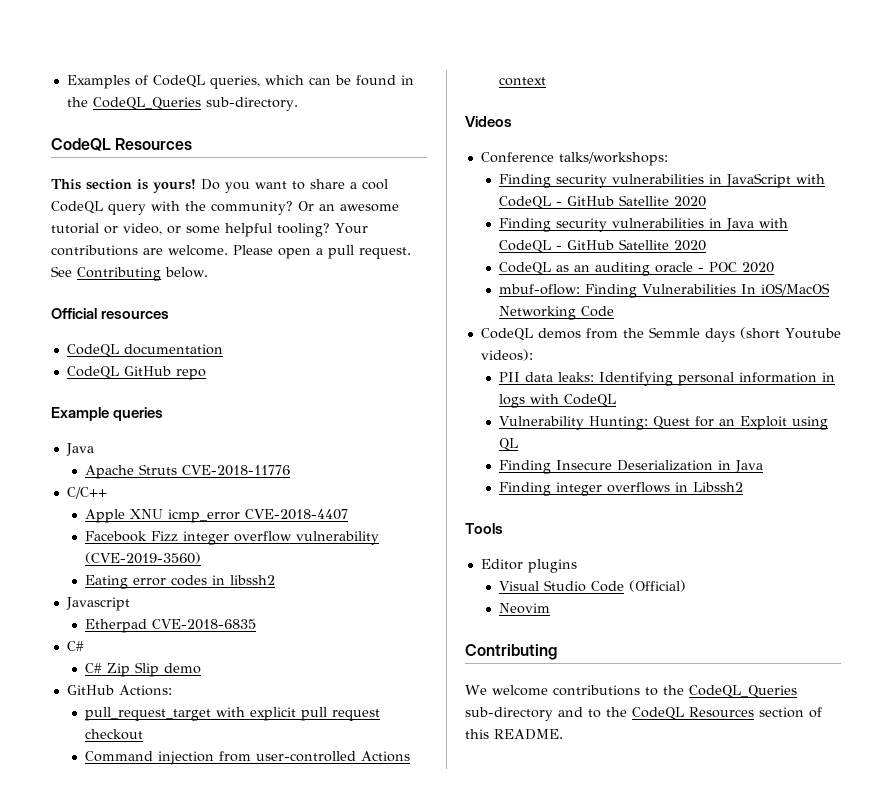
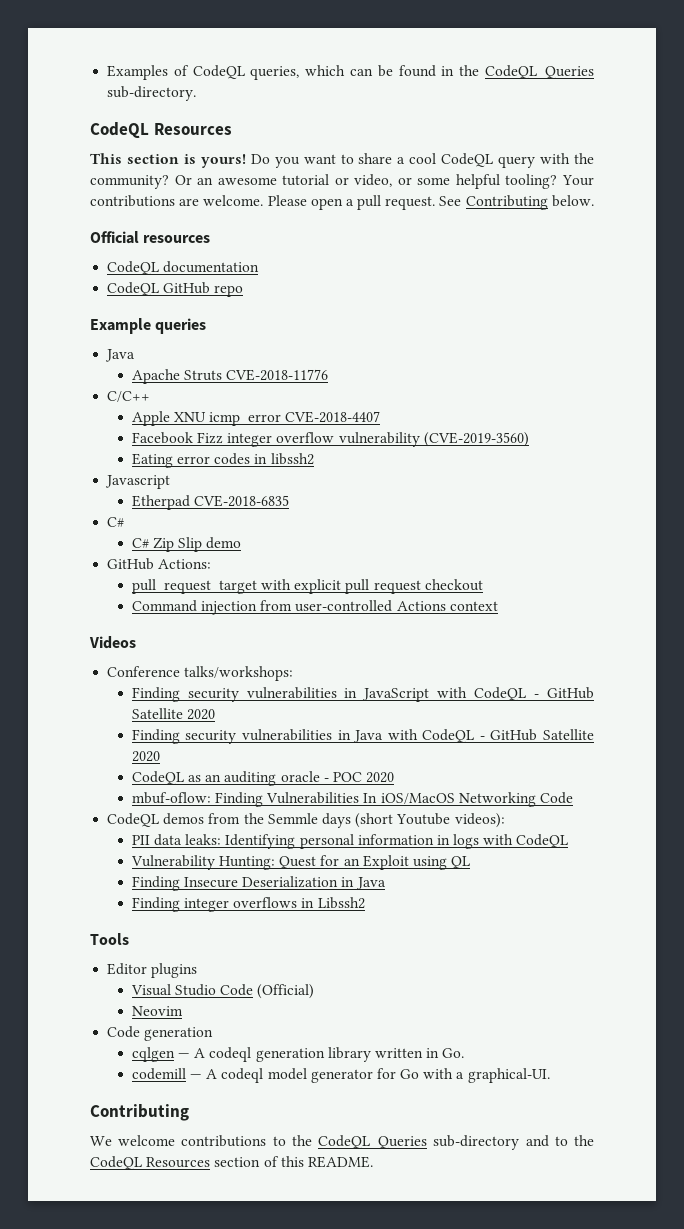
+ Code generation
+ cqlgen — A codeql generation library written in Go.
+ codemill — A codeql model generator for Go with a graphical-UI.

